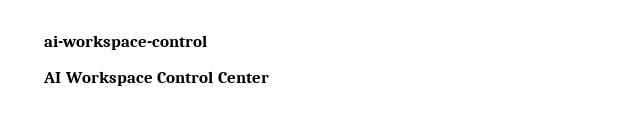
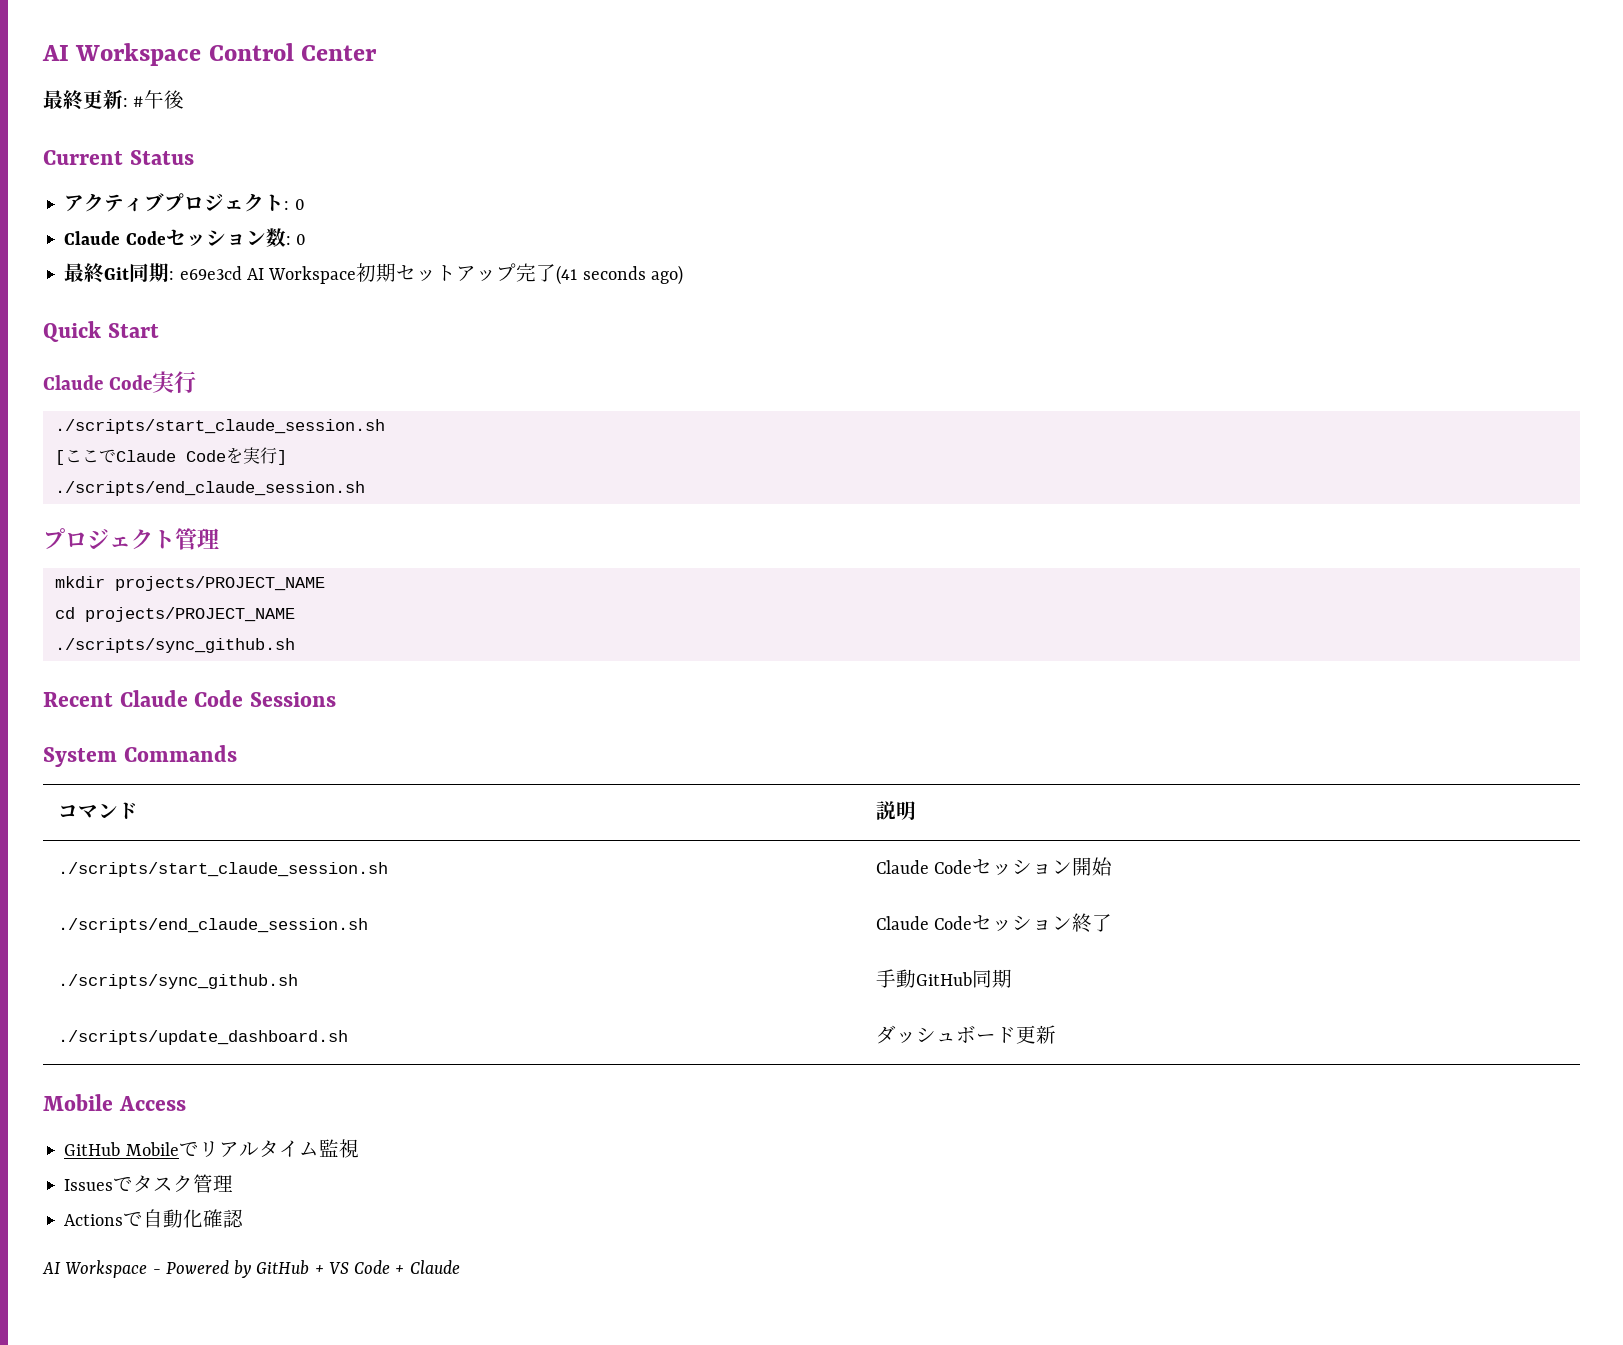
- ai-workspace-control
+ 最終更新: #午後
+ Current Status
+ アクティブプロジェクト: 0
+ Claude Codeセッション数: 0
+ 最終Git同期: e69e3cd AI Workspace初期セットアップ完了(41 seconds ago)
+ Quick Start
+ Claude Code実行
+ ./scripts/start_claude_session.sh
+ [ここでClaude Codeを実行]
+ ./scripts/end_claude_session.sh
+ プロジェクト管理
+ mkdir projects/PROJECT_NAME
+ cd projects/PROJECT_NAME
+ ./scripts/sync_github.sh
+ Recent Claude Code Sessions
+ System Commands
+ コマンド | 説明
+ ./scripts/start_claude_session.sh | Claude Codeセッション開始
+ ./scripts/end_claude_session.sh | Claude Codeセッション終了
+ ./scripts/sync_github.sh | 手動GitHub同期
+ ./scripts/update_dashboard.sh | ダッシュボード更新
+ Mobile Access
+ GitHub Mobileでリアルタイム監視
+ Issuesでタスク管理
+ Actionsで自動化確認
+ AI Workspace - Powered by GitHub + VS Code + Claude

